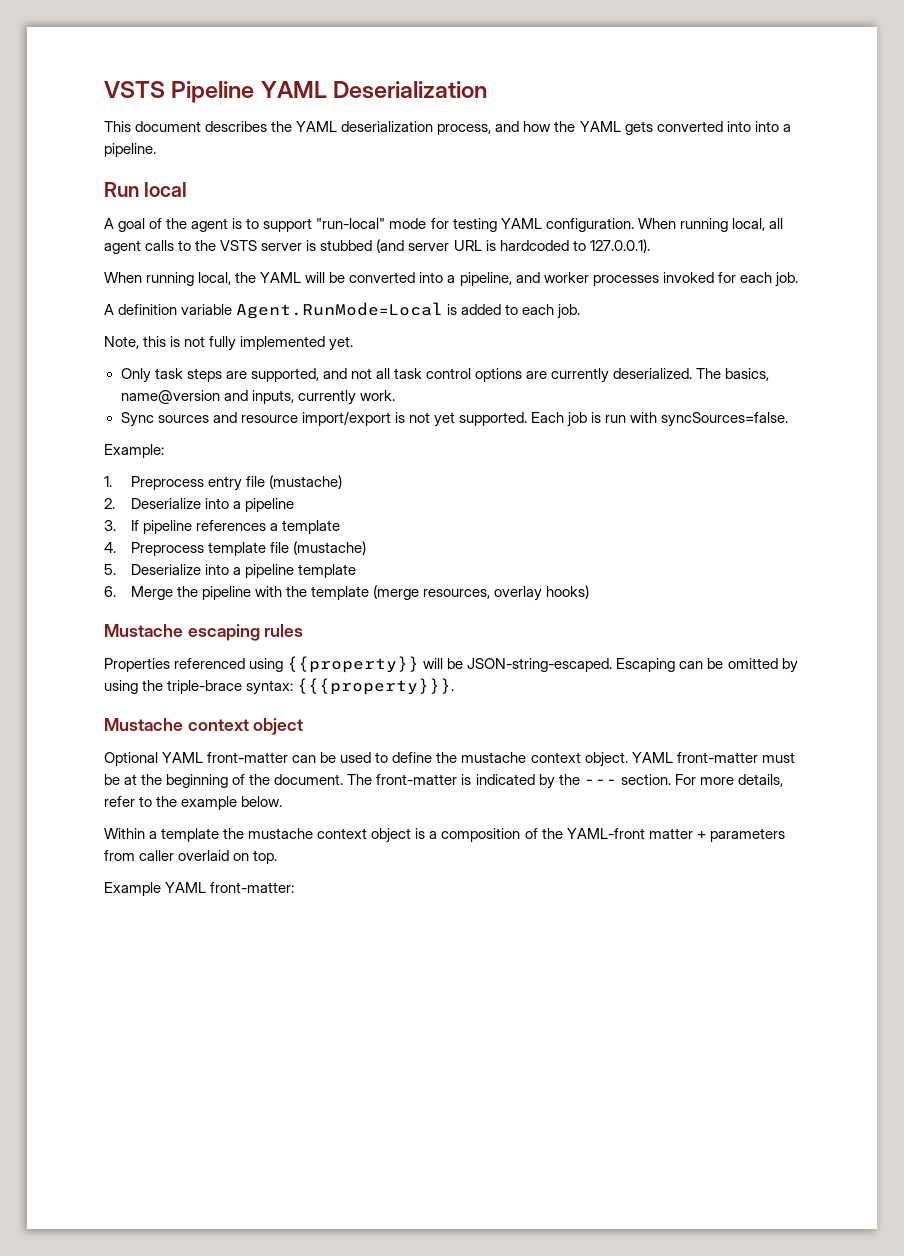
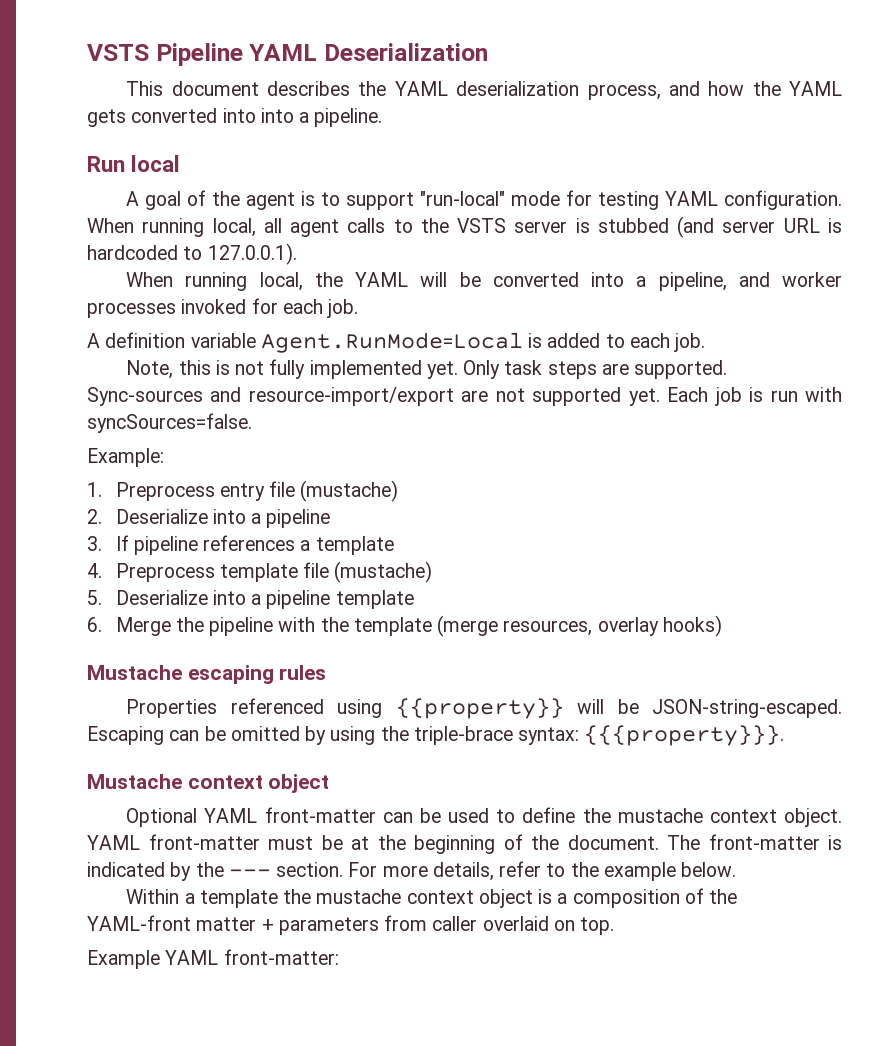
- Note, this is not fully implemented yet.
- Only task steps are supported, and not all task control options are currently deserialized. The basics, name@version and inputs, currently work.
- Sync sources and resource import/export is not yet supported.
+ Note, this is not fully implemented yet. Only task steps are supported. Sync-sources and resource-import/export are not supported yet.

